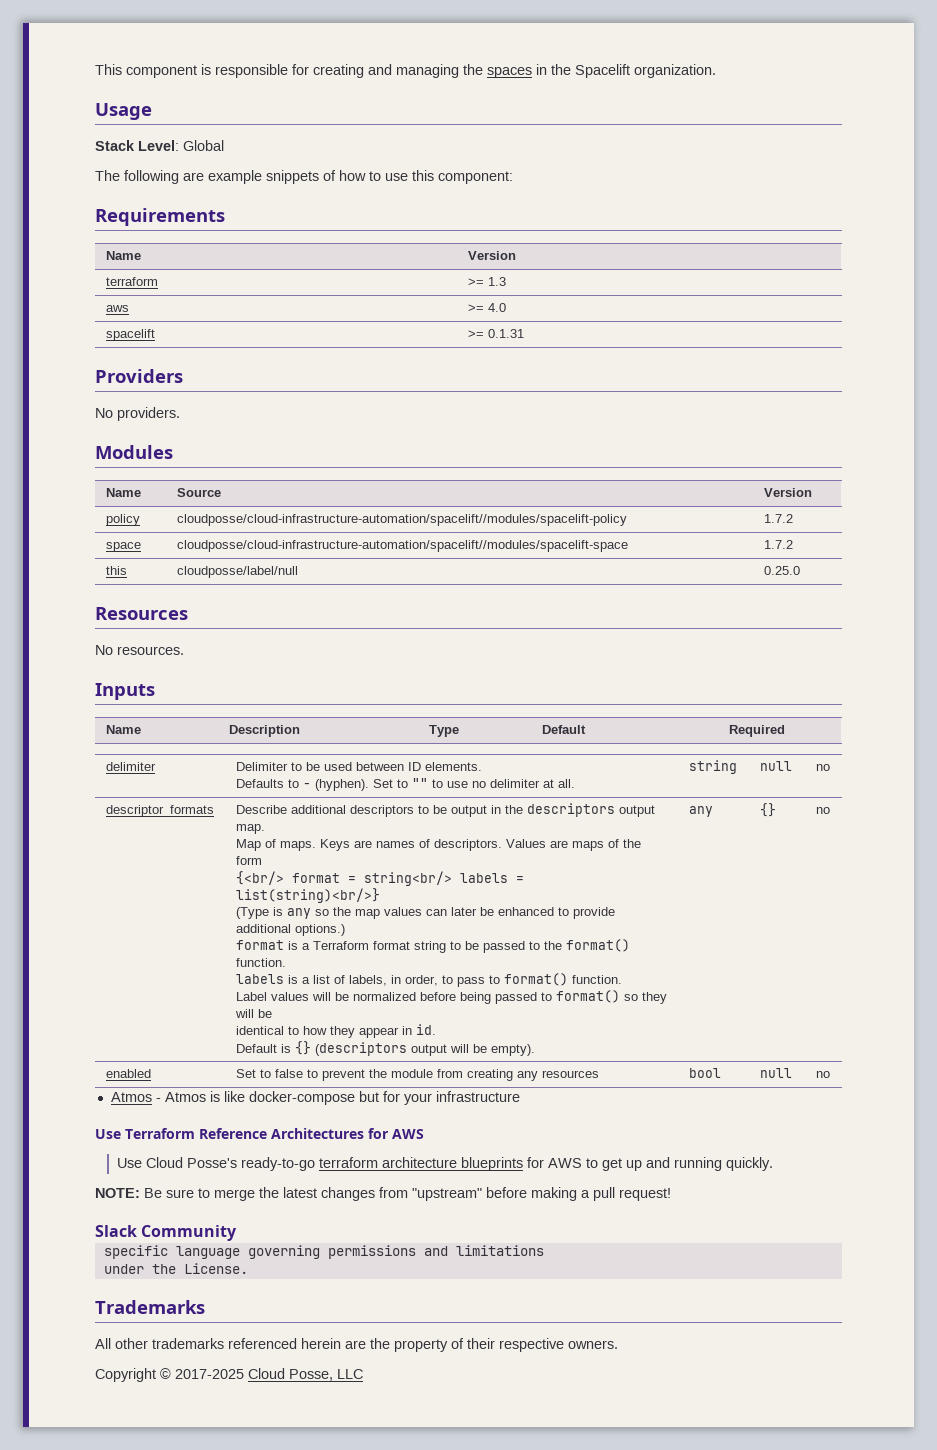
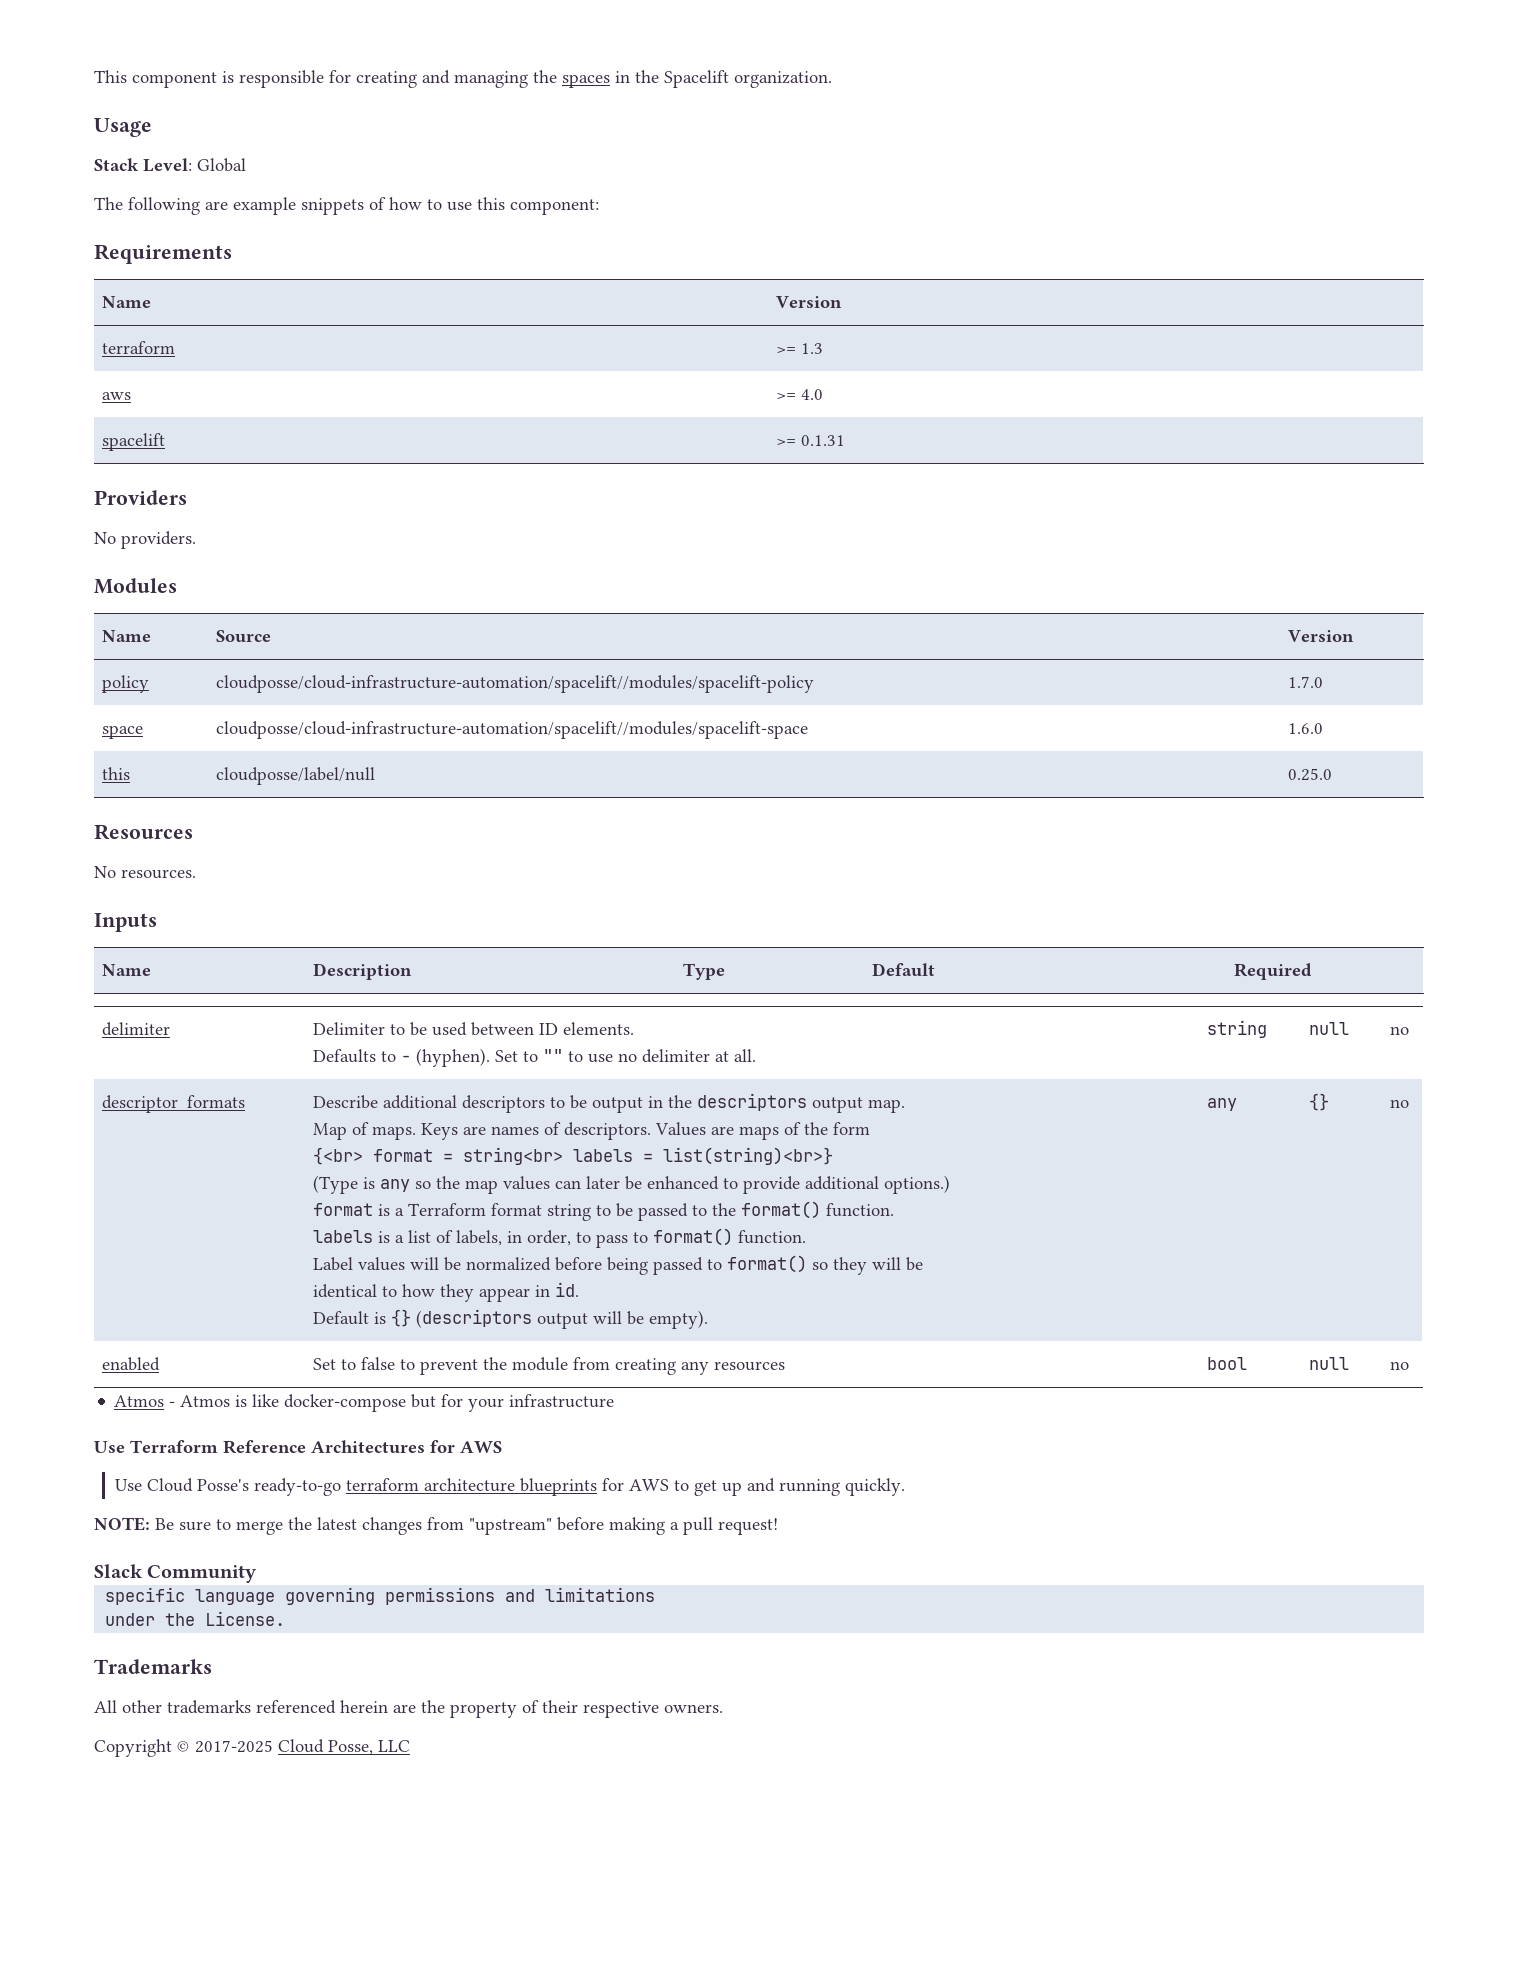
- policy | cloudposse/cloud-infrastructure-automation/spacelift//modules/spacelift-policy | 1.7.2
+ policy | cloudposse/cloud-infrastructure-automation/spacelift//modules/spacelift-policy | 1.7.0
- space | cloudposse/cloud-infrastructure-automation/spacelift//modules/spacelift-space | 1.7.2
+ space | cloudposse/cloud-infrastructure-automation/spacelift//modules/spacelift-space | 1.6.0
- {<br/> format = string<br/> labels = list(string)<br/>}
+ {<br> format = string<br> labels = list(string)<br>}

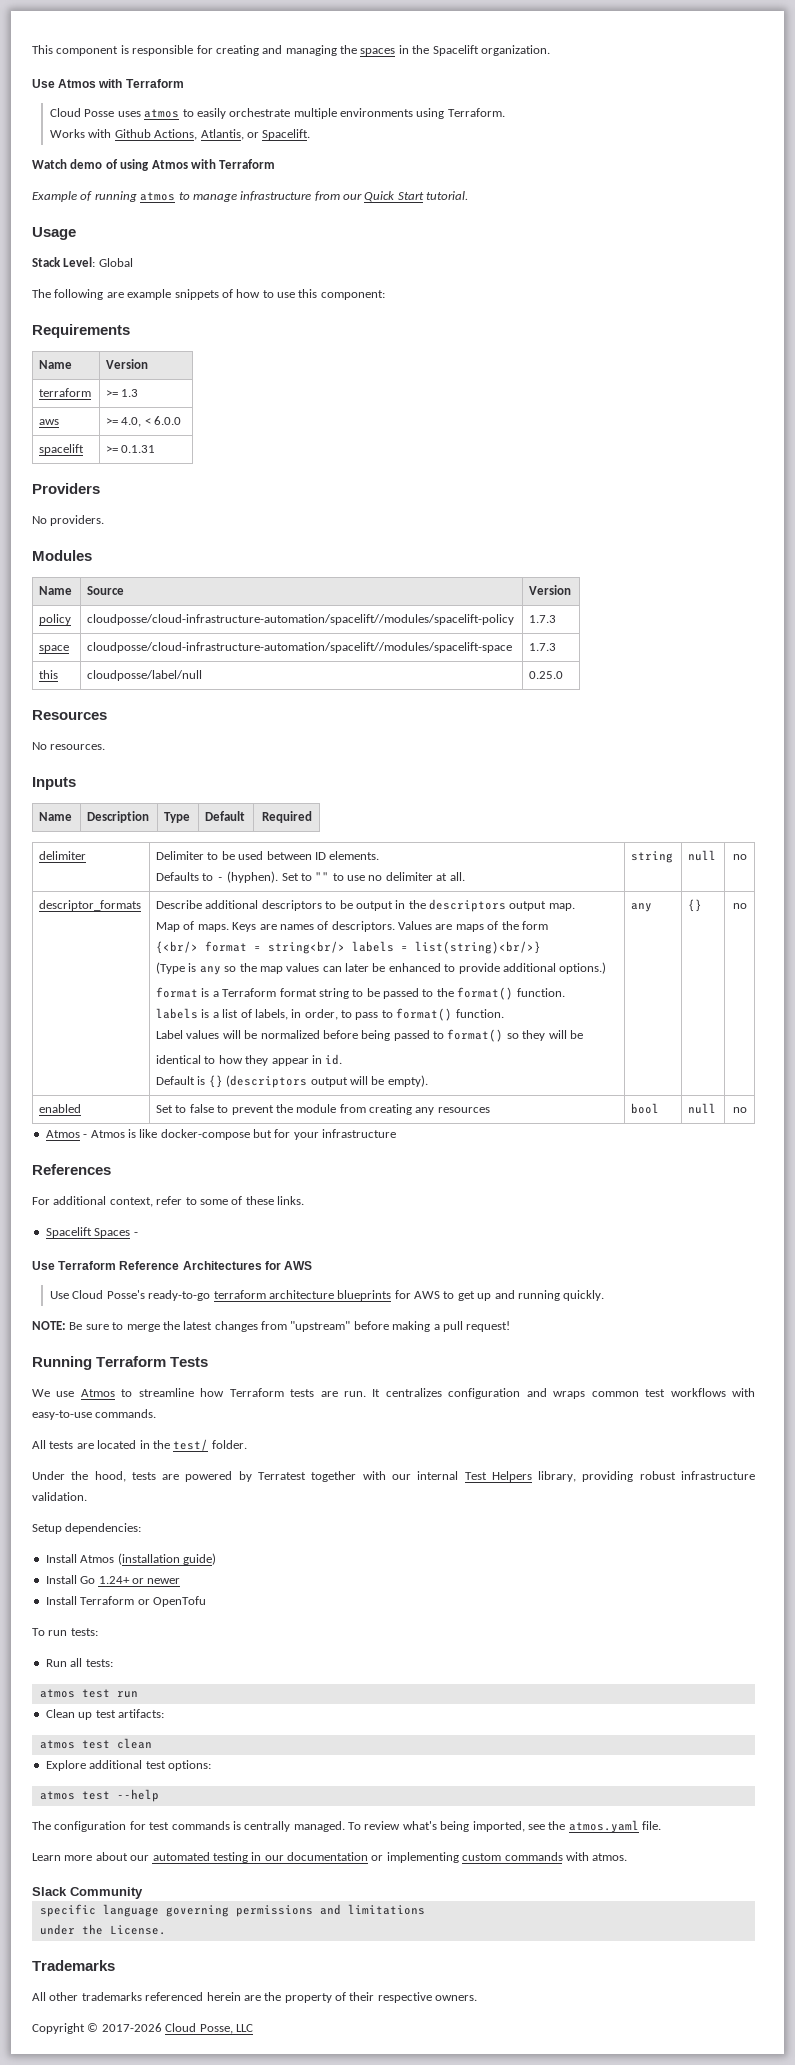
+ Use Atmos with Terraform
+ Cloud Posse uses atmos to easily orchestrate multiple environments using Terraform.
+ Works with Github Actions, Atlantis, or Spacelift.
+ Watch demo of using Atmos with Terraform
+ Example of running atmos to manage infrastructure from our Quick Start tutorial.
- aws | >= 4.0
+ aws | >= 4.0, < 6.0.0
- policy | cloudposse/cloud-infrastructure-automation/spacelift//modules/spacelift-policy | 1.7.0
+ policy | cloudposse/cloud-infrastructure-automation/spacelift//modules/spacelift-policy | 1.7.3
- space | cloudposse/cloud-infrastructure-automation/spacelift//modules/spacelift-space | 1.6.0
+ space | cloudposse/cloud-infrastructure-automation/spacelift//modules/spacelift-space | 1.7.3
- {<br> format = string<br> labels = list(string)<br>}
+ {<br/> format = string<br/> labels = list(string)<br/>}
+ References
+ For additional context, refer to some of these links.
+ Spacelift Spaces -
+ Running Terraform Tests
+ We use Atmos to streamline how Terraform tests are run. It centralizes configuration and wraps common test workflows with easy-to-use commands.
+ All tests are located in the test/ folder.
+ Under the hood, tests are powered by Terratest together with our internal Test Helpers library, providing robust infrastructure validation.
+ Setup dependencies:
+ Install Atmos (installation guide)
+ Install Go 1.24+ or newer
+ Install Terraform or OpenTofu
+ To run tests:
+ Run all tests:
+ atmos test run
+ Clean up test artifacts:
+ atmos test clean
+ Explore additional test options:
+ atmos test --help
+ The configuration for test commands is centrally managed. To review what's being imported, see the atmos.yaml file.
+ Learn more about our automated testing in our documentation or implementing custom commands with atmos.
- Copyright © 2017-2025 Cloud Posse, LLC
+ Copyright © 2017-2026 Cloud Posse, LLC

